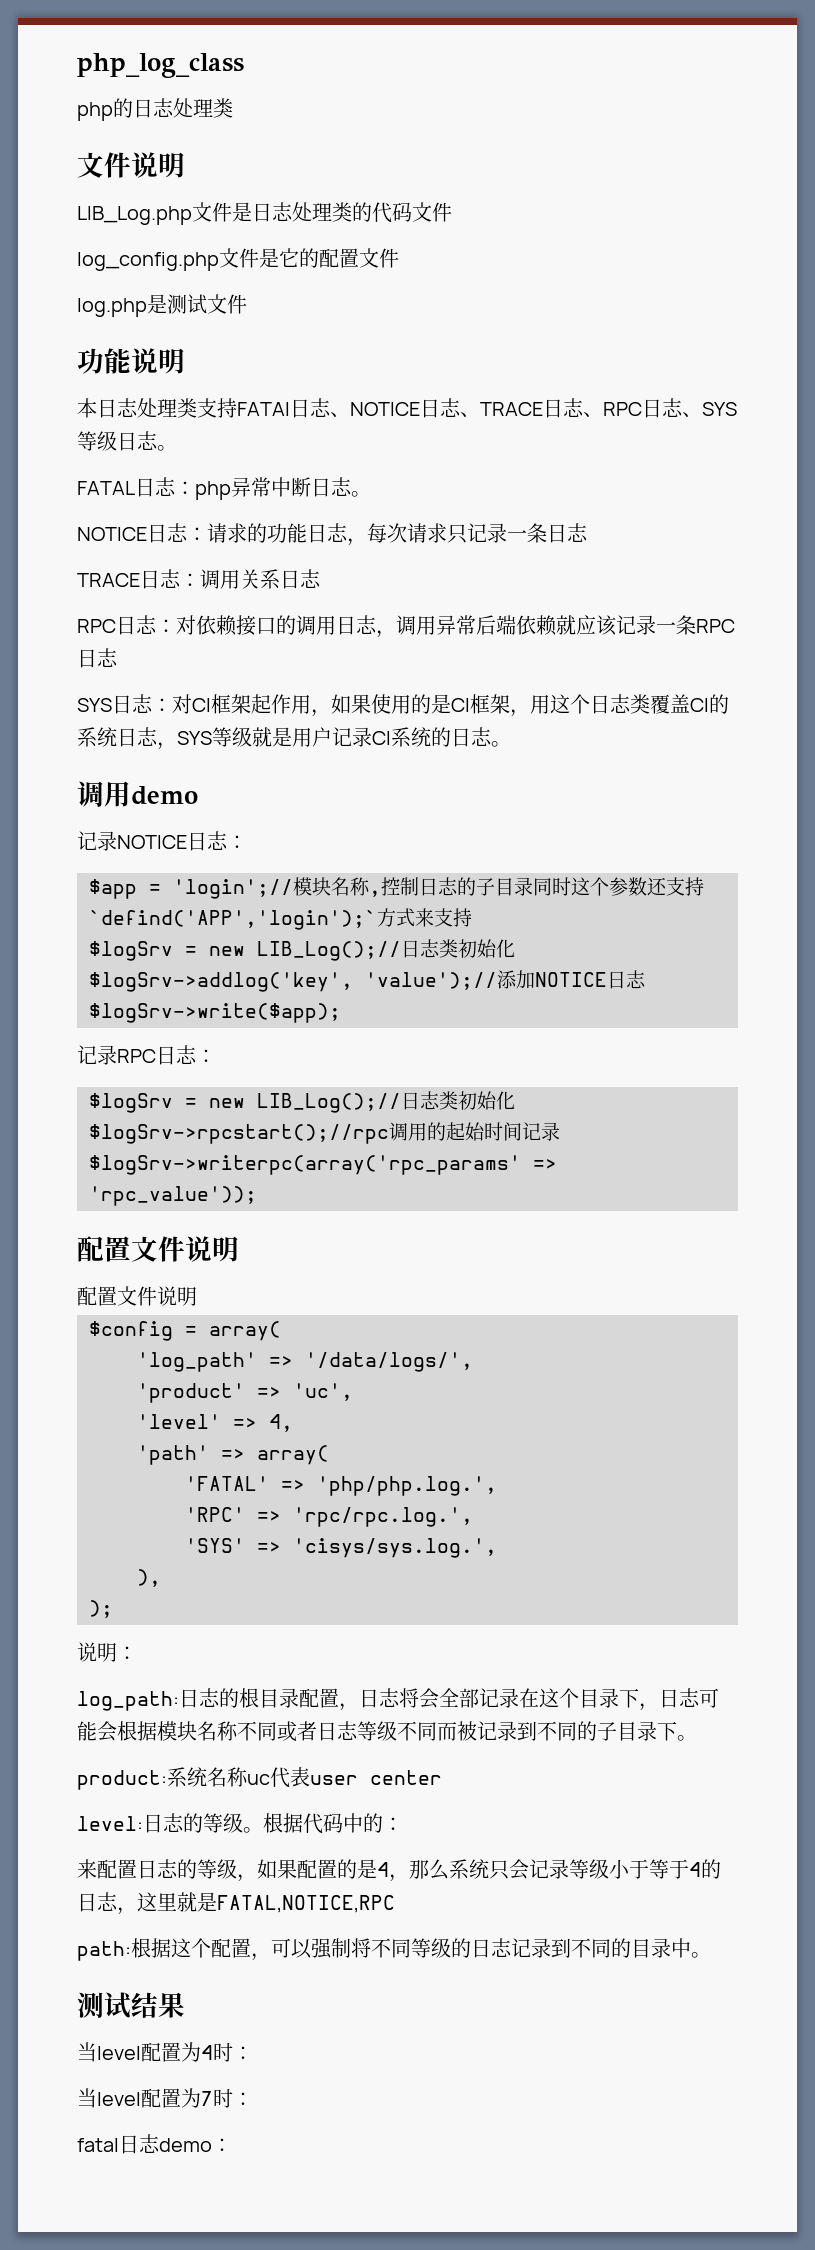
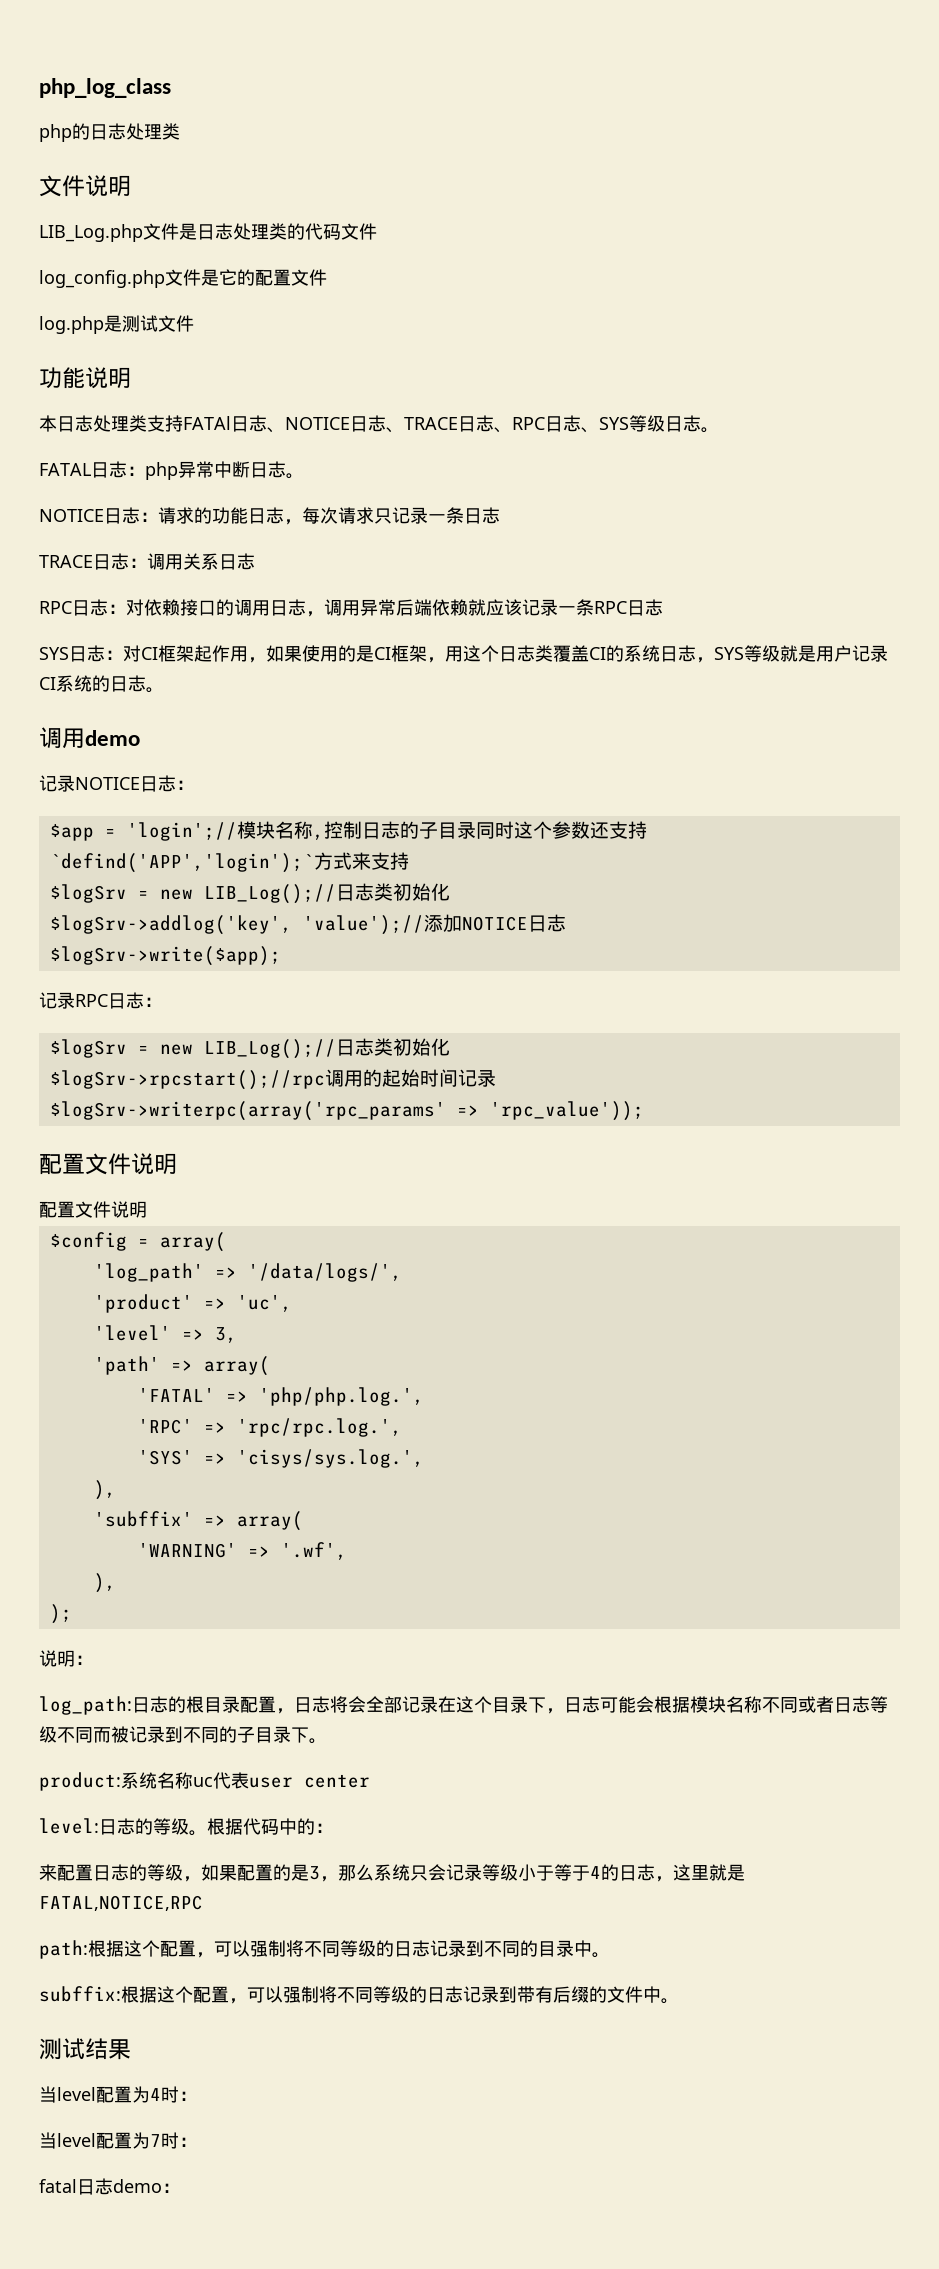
- 'level' => 4,
+ 'level' => 3,
+ 'subffix' => array(
+ 'WARNING' => '.wf',
+ ),
- 来配置日志的等级，如果配置的是4，那么系统只会记录等级小于等于4的日志，这里就是FATAL,NOTICE,RPC
+ 来配置日志的等级，如果配置的是3，那么系统只会记录等级小于等于4的日志，这里就是FATAL,NOTICE,RPC
+ subffix:根据这个配置，可以强制将不同等级的日志记录到带有后缀的文件中。

